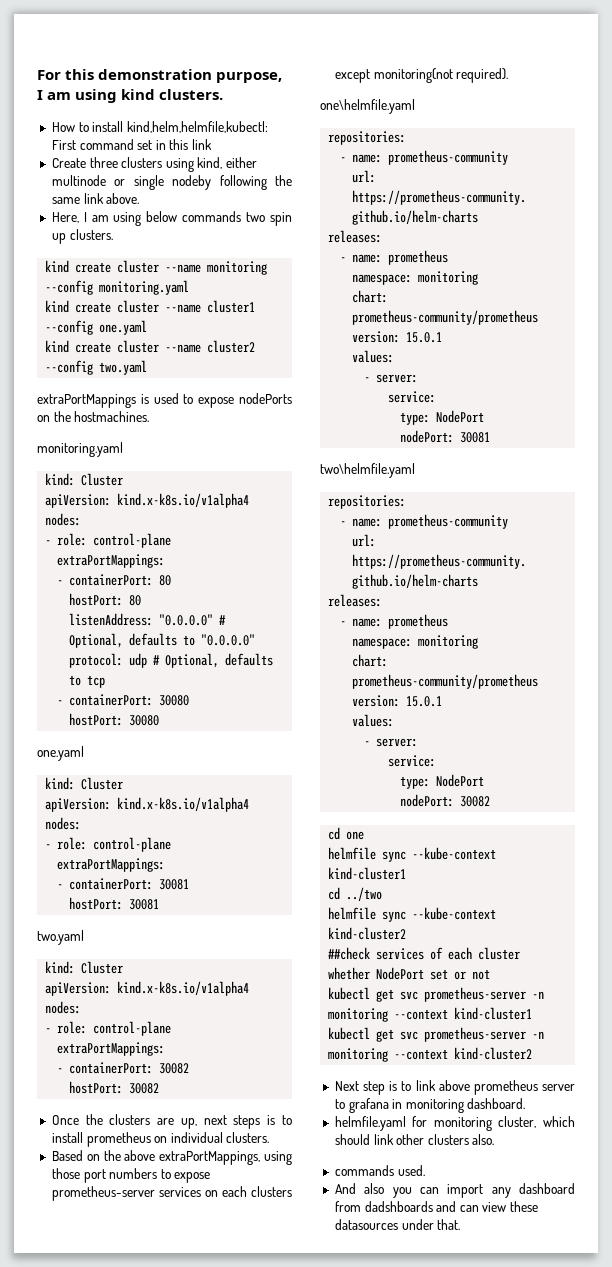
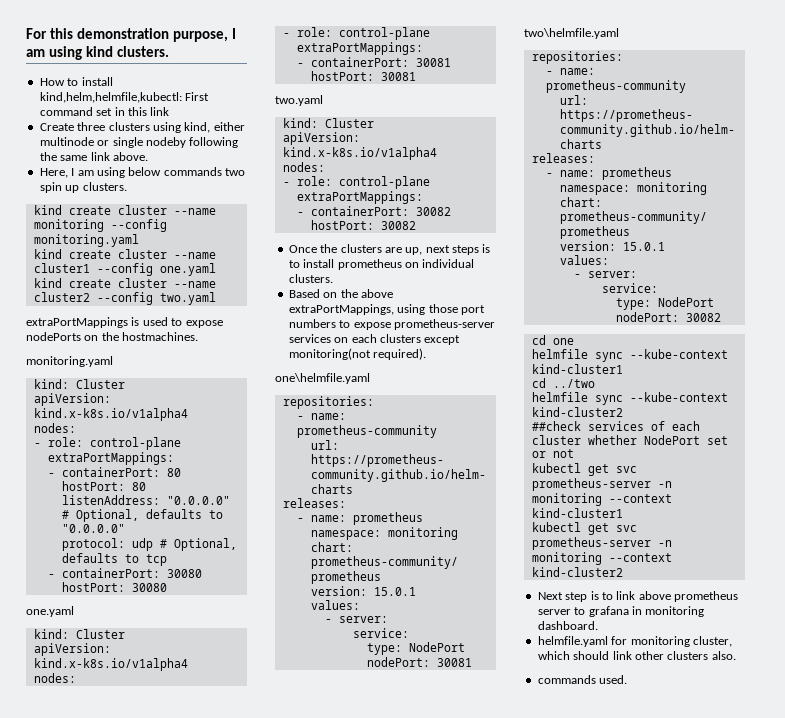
- And also you can import any dashboard from dadshboards and can view these datasources under that.

